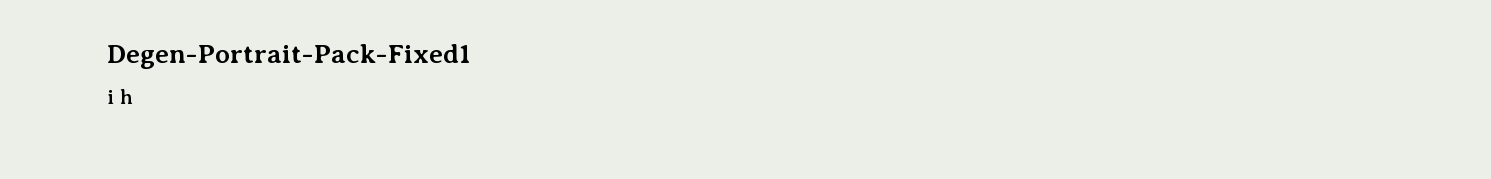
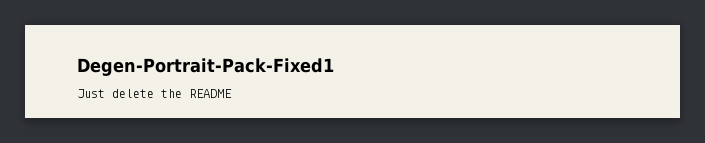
- i h
+ Just delete the README

